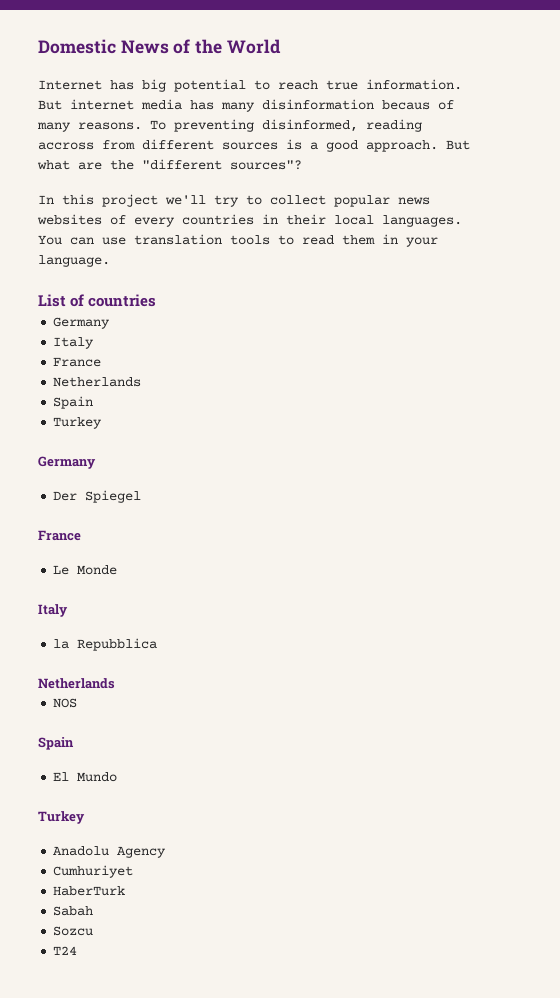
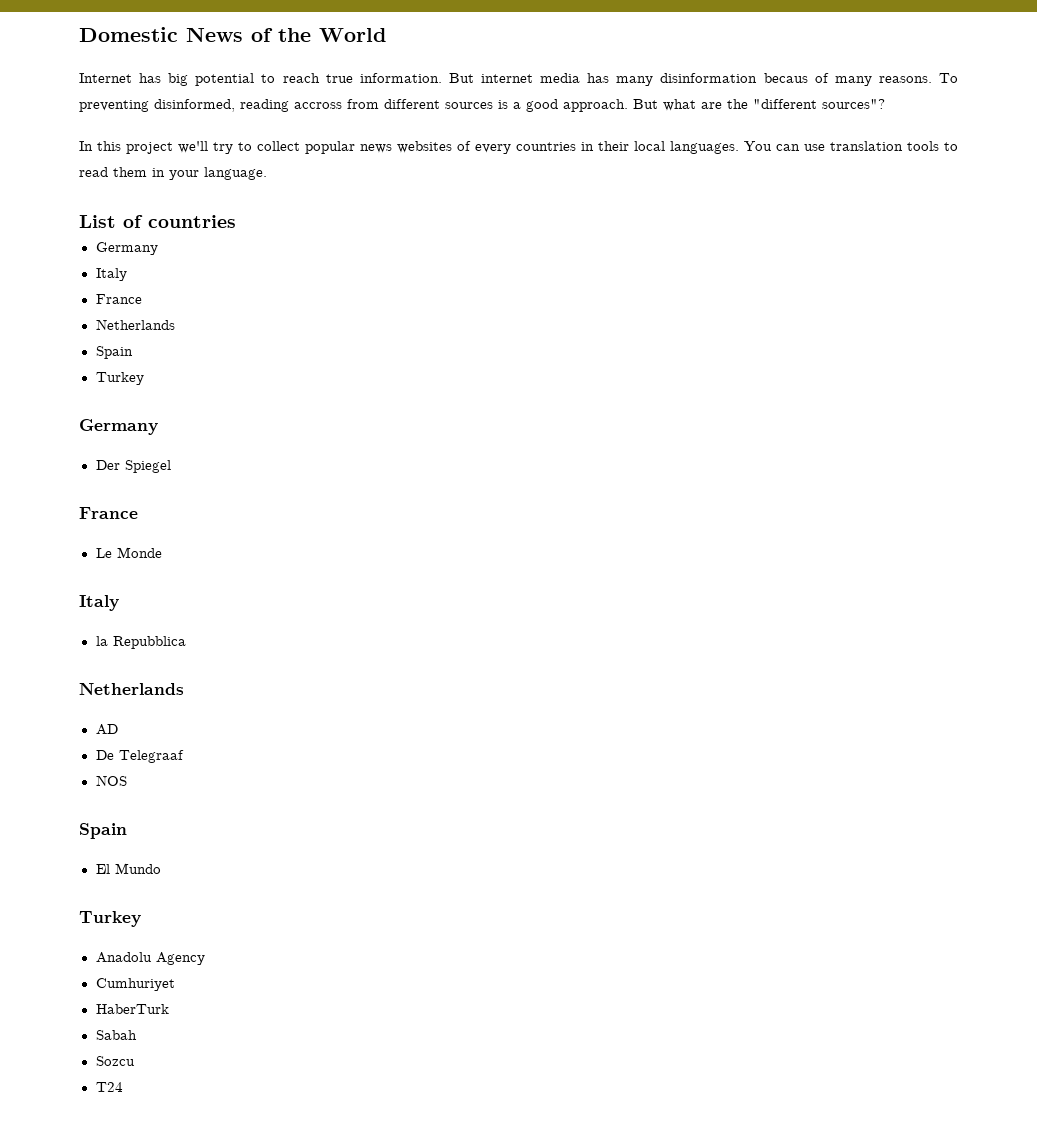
+ AD
+ De Telegraaf

